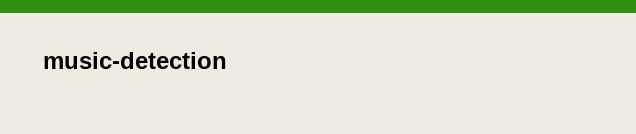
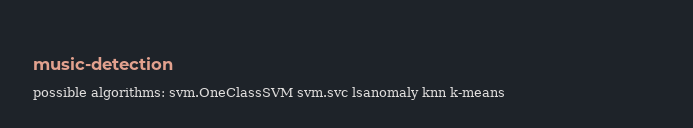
+ possible algorithms: svm.OneClassSVM svm.svc lsanomaly knn k-means

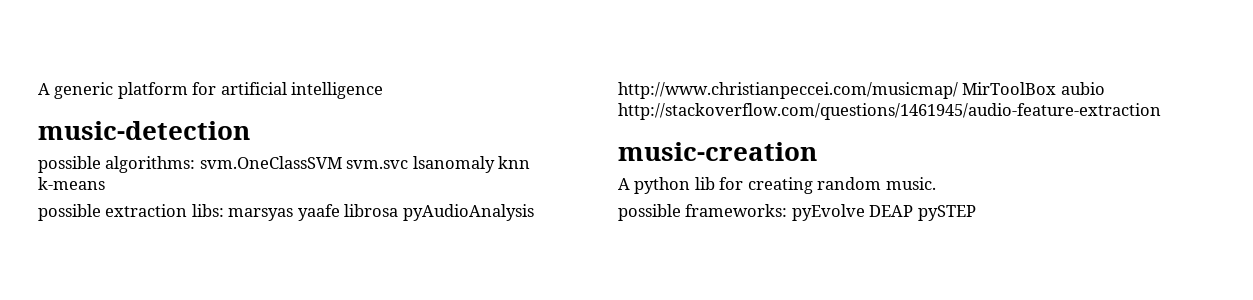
+ A generic platform for artificial intelligence
+ possible extraction libs: marsyas yaafe librosa pyAudioAnalysis http://www.christianpeccei.com/musicmap/ MirToolBox aubio http://stackoverflow.com/questions/1461945/audio-feature-extraction
+ music-creation
+ A python lib for creating random music.
+ possible frameworks: pyEvolve DEAP pySTEP

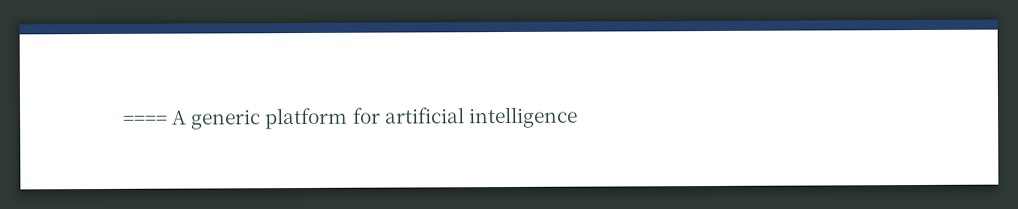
- A generic platform for artificial intelligence
+ ==== A generic platform for artificial intelligence
- music-detection
- possible algorithms: svm.OneClassSVM svm.svc lsanomaly knn k-means
- possible extraction libs: marsyas yaafe librosa pyAudioAnalysis http://www.christianpeccei.com/musicmap/ MirToolBox aubio http://stackoverflow.com/questions/1461945/audio-feature-extraction
- music-creation
- A python lib for creating random music.
- possible frameworks: pyEvolve DEAP pySTEP

